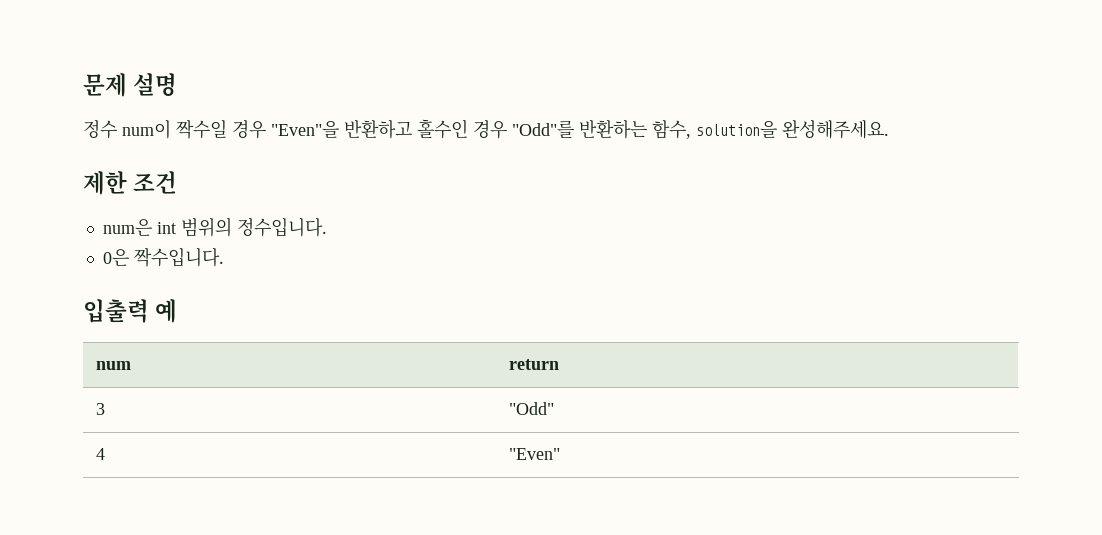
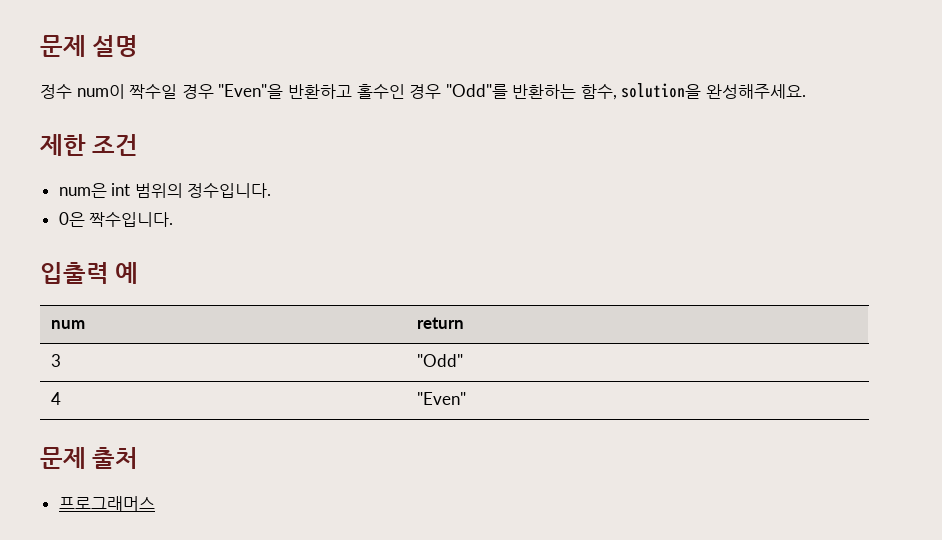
+ 문제 출처
+ 프로그래머스

